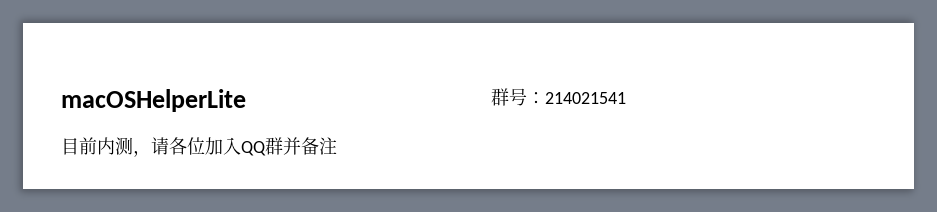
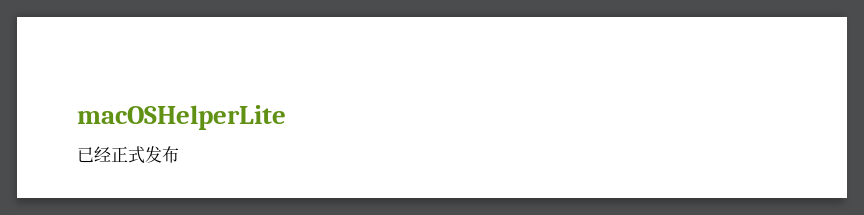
- 目前内测，请各位加入QQ群并备注
- 群号：214021541
+ 已经正式发布

